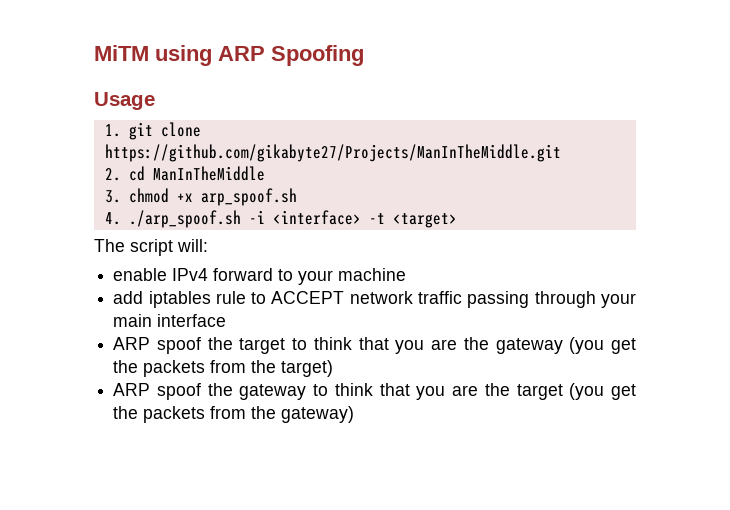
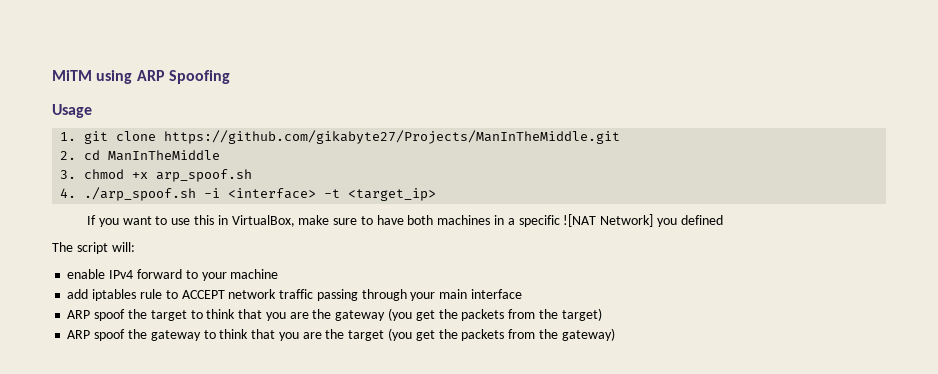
- 4. ./arp_spoof.sh -i <interface> -t <target>
+ 4. ./arp_spoof.sh -i <interface> -t <target_ip>
+ If you want to use this in VirtualBox, make sure to have both machines in a specific ![NAT Network] you defined

